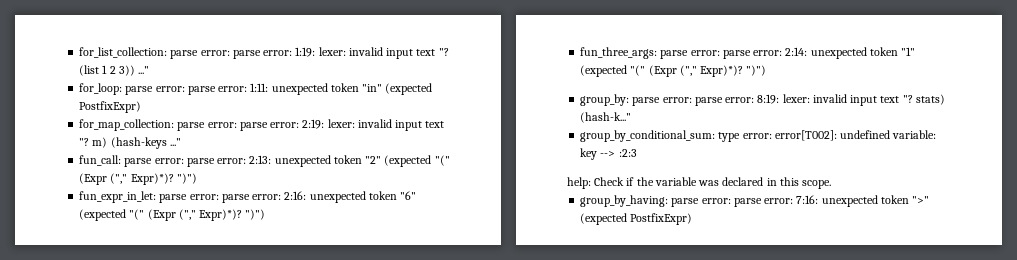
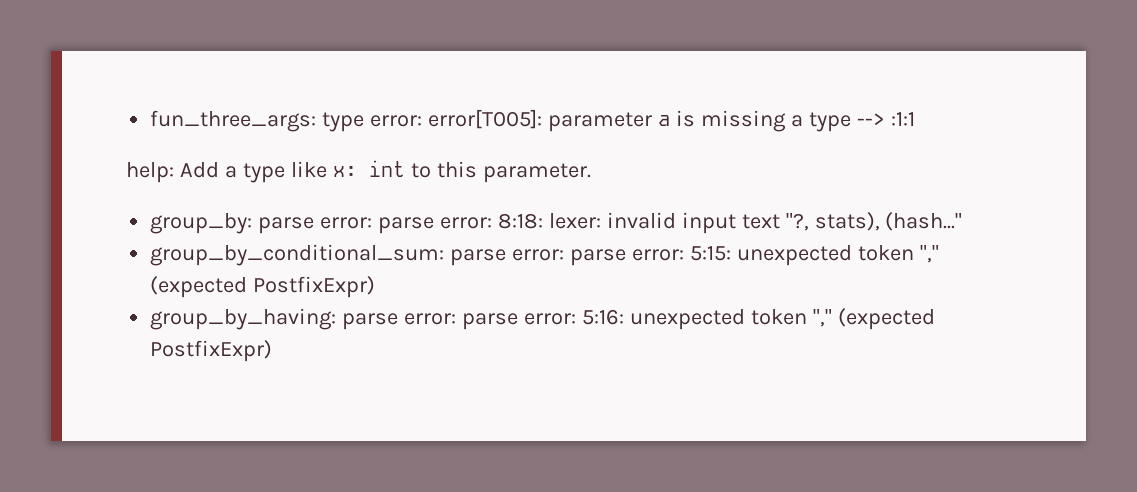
- for_list_collection: parse error: parse error: 1:19: lexer: invalid input text "? (list 1 2 3)) ..."
- for_loop: parse error: parse error: 1:11: unexpected token "in" (expected PostfixExpr)
- for_map_collection: parse error: parse error: 2:19: lexer: invalid input text "? m) (hash-keys ..."
- fun_call: parse error: parse error: 2:13: unexpected token "2" (expected "(" (Expr ("," Expr)*)? ")")
- fun_expr_in_let: parse error: parse error: 2:16: unexpected token "6" (expected "(" (Expr ("," Expr)*)? ")")
- fun_three_args: parse error: parse error: 2:14: unexpected token "1" (expected "(" (Expr ("," Expr)*)? ")")
+ fun_three_args: type error: error[T005]: parameter a is missing a type --> :1:1
+ help: Add a type like x: int to this parameter.
- group_by: parse error: parse error: 8:19: lexer: invalid input text "? stats) (hash-k..."
- group_by_conditional_sum: type error: error[T002]: undefined variable: key --> :2:3
- help: Check if the variable was declared in this scope.
+ group_by: parse error: parse error: 8:18: lexer: invalid input text "?, stats), (hash..."
+ group_by_conditional_sum: parse error: parse error: 5:15: unexpected token "," (expected PostfixExpr)
- group_by_having: parse error: parse error: 7:16: unexpected token ">" (expected PostfixExpr)
+ group_by_having: parse error: parse error: 5:16: unexpected token "," (expected PostfixExpr)

